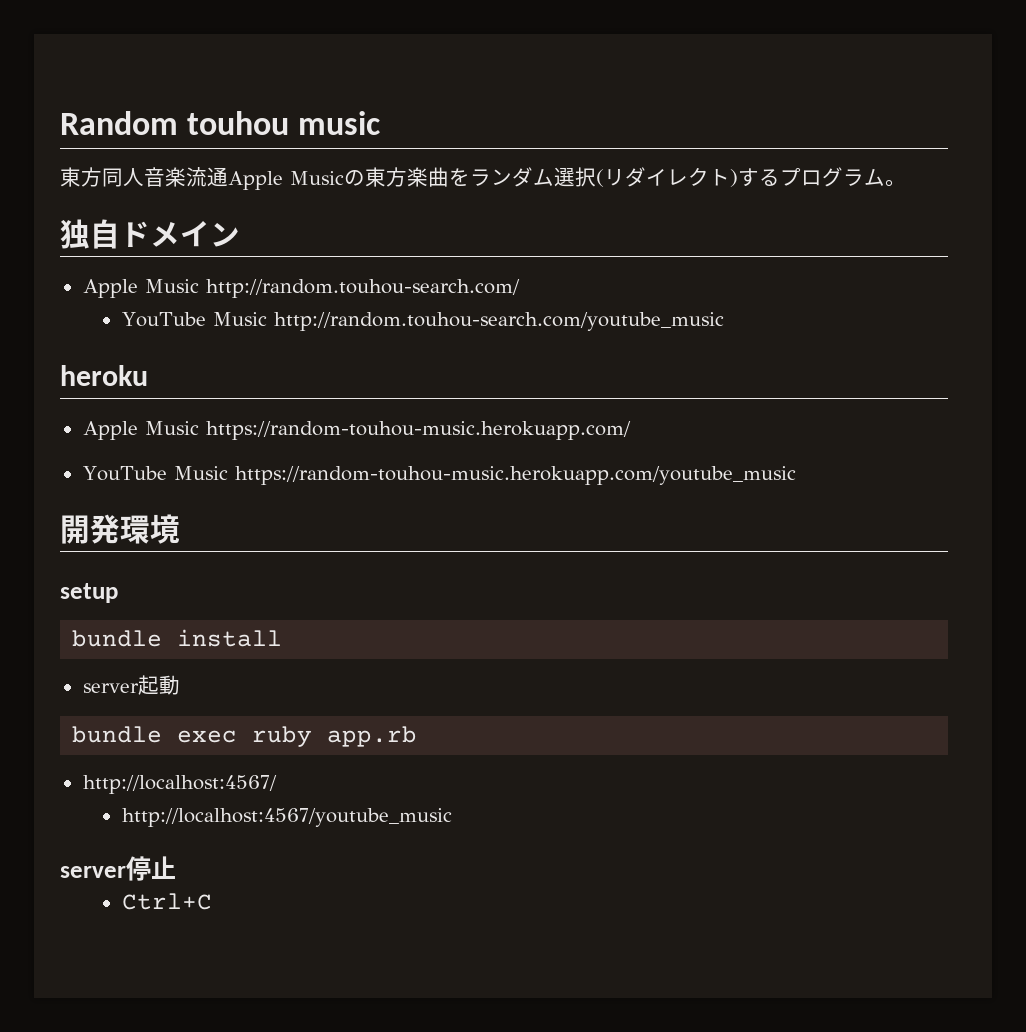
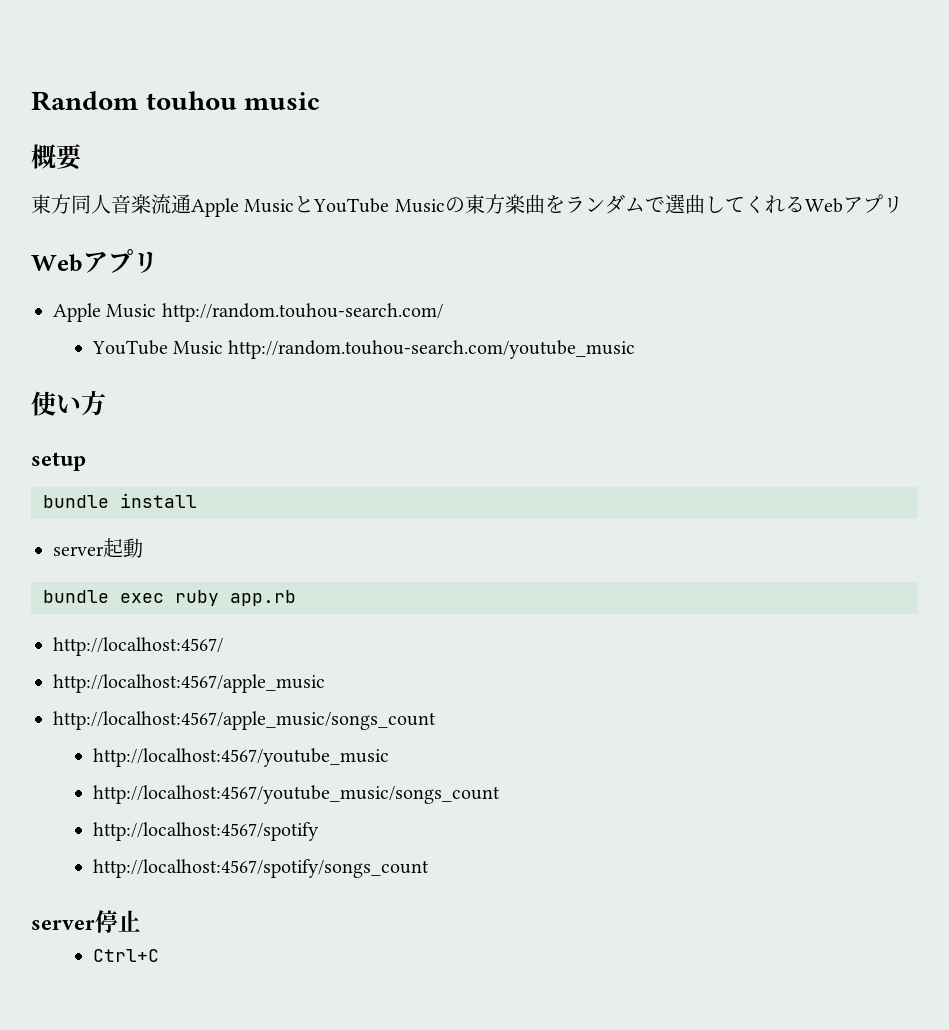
+ 概要
- 東方同人音楽流通Apple Musicの東方楽曲をランダム選択(リダイレクト)するプログラム。
- 独自ドメイン
+ 東方同人音楽流通Apple MusicとYouTube Musicの東方楽曲をランダムで選曲してくれるWebアプリ
+ Webアプリ
- heroku
- Apple Music https://random-touhou-music.herokuapp.com/
- YouTube Music https://random-touhou-music.herokuapp.com/youtube_music
- 開発環境
+ 使い方
+ http://localhost:4567/apple_music
+ http://localhost:4567/apple_music/songs_count
+ http://localhost:4567/youtube_music/songs_count
+ http://localhost:4567/spotify
+ http://localhost:4567/spotify/songs_count

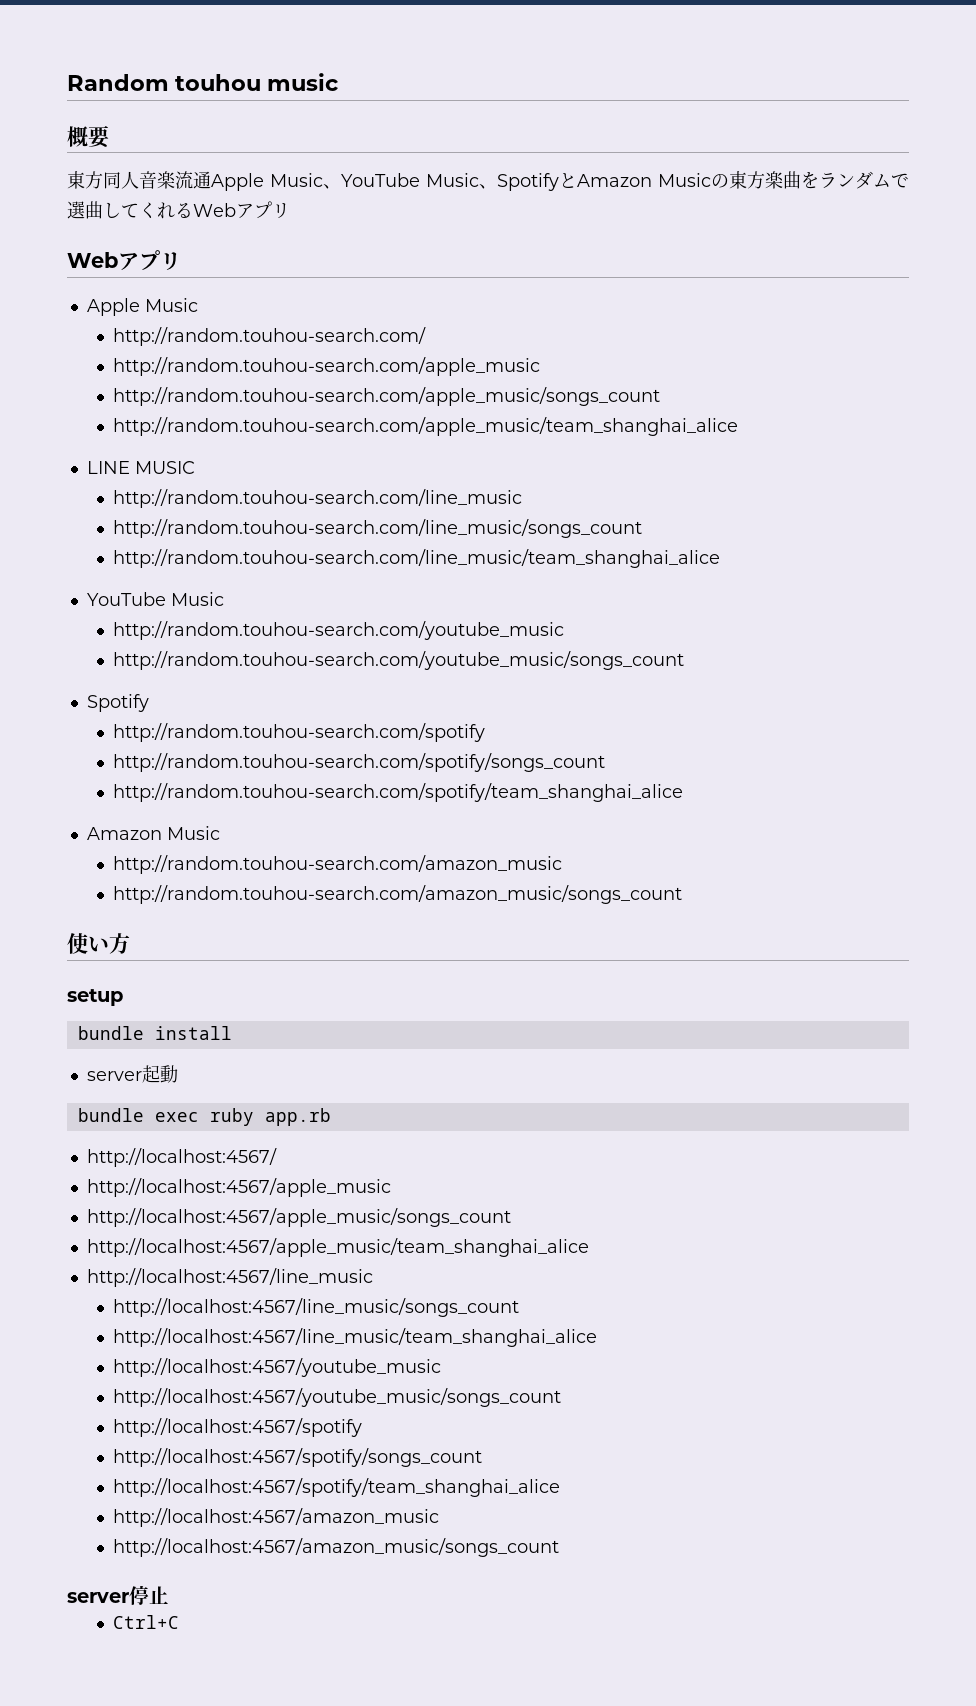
- 東方同人音楽流通Apple MusicとYouTube Musicの東方楽曲をランダムで選曲してくれるWebアプリ
+ 東方同人音楽流通Apple Music、YouTube Music、SpotifyとAmazon Musicの東方楽曲をランダムで選曲してくれるWebアプリ
  Webアプリ
- Apple Music http://random.touhou-search.com/
+ Apple Music
+ http://random.touhou-search.com/
- YouTube Music http://random.touhou-search.com/youtube_music
+ http://random.touhou-search.com/apple_music
+ http://random.touhou-search.com/apple_music/songs_count
+ http://random.touhou-search.com/apple_music/team_shanghai_alice
+ LINE MUSIC
+ http://random.touhou-search.com/line_music
+ http://random.touhou-search.com/line_music/songs_count
+ http://random.touhou-search.com/line_music/team_shanghai_alice
+ YouTube Music
+ http://random.touhou-search.com/youtube_music
+ http://random.touhou-search.com/youtube_music/songs_count
+ Spotify
+ http://random.touhou-search.com/spotify
+ http://random.touhou-search.com/spotify/songs_count
+ http://random.touhou-search.com/spotify/team_shanghai_alice
+ Amazon Music
+ http://random.touhou-search.com/amazon_music
+ http://random.touhou-search.com/amazon_music/songs_count
+ http://localhost:4567/apple_music/team_shanghai_alice
+ http://localhost:4567/line_music
+ http://localhost:4567/line_music/songs_count
+ http://localhost:4567/line_music/team_shanghai_alice
+ http://localhost:4567/spotify/team_shanghai_alice
+ http://localhost:4567/amazon_music
+ http://localhost:4567/amazon_music/songs_count

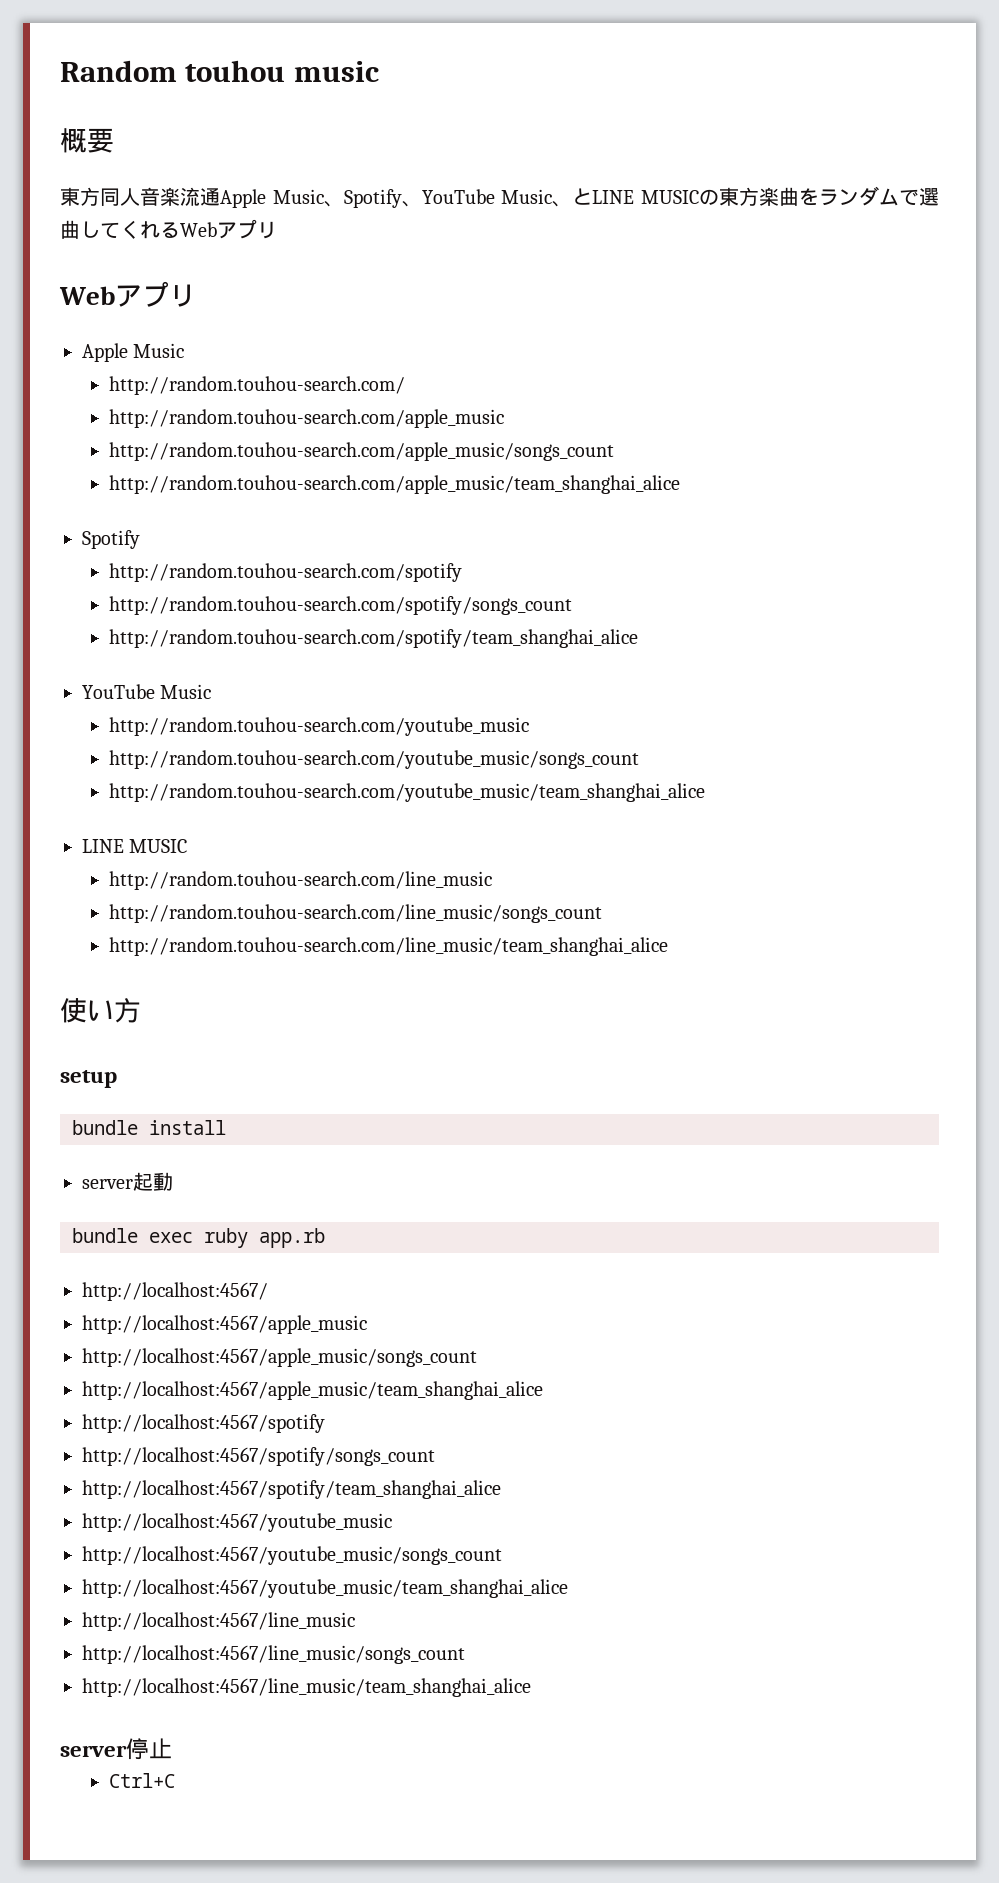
- 東方同人音楽流通Apple Music、YouTube Music、SpotifyとAmazon Musicの東方楽曲をランダムで選曲してくれるWebアプリ
+ 東方同人音楽流通Apple Music、Spotify、YouTube Music、とLINE MUSICの東方楽曲をランダムで選曲してくれるWebアプリ
  http://random.touhou-search.com/apple_music/team_shanghai_alice
+ Spotify
+ http://random.touhou-search.com/spotify
+ http://random.touhou-search.com/spotify/songs_count
+ http://random.touhou-search.com/spotify/team_shanghai_alice
+ YouTube Music
+ http://random.touhou-search.com/youtube_music
+ http://random.touhou-search.com/youtube_music/songs_count
+ http://random.touhou-search.com/youtube_music/team_shanghai_alice
  http://random.touhou-search.com/line_music/team_shanghai_alice
- YouTube Music
- http://random.touhou-search.com/youtube_music
- http://random.touhou-search.com/youtube_music/songs_count
- Spotify
- http://random.touhou-search.com/spotify
- http://random.touhou-search.com/spotify/songs_count
- http://random.touhou-search.com/spotify/team_shanghai_alice
- Amazon Music
- http://random.touhou-search.com/amazon_music
- http://random.touhou-search.com/amazon_music/songs_count
+ http://localhost:4567/spotify
+ http://localhost:4567/spotify/songs_count
+ http://localhost:4567/spotify/team_shanghai_alice
+ http://localhost:4567/youtube_music
+ http://localhost:4567/youtube_music/songs_count
+ http://localhost:4567/youtube_music/team_shanghai_alice
  http://localhost:4567/line_music
  http://localhost:4567/line_music/songs_count
  http://localhost:4567/line_music/team_shanghai_alice
- http://localhost:4567/youtube_music
- http://localhost:4567/youtube_music/songs_count
- http://localhost:4567/spotify
- http://localhost:4567/spotify/songs_count
- http://localhost:4567/spotify/team_shanghai_alice
- http://localhost:4567/amazon_music
- http://localhost:4567/amazon_music/songs_count

